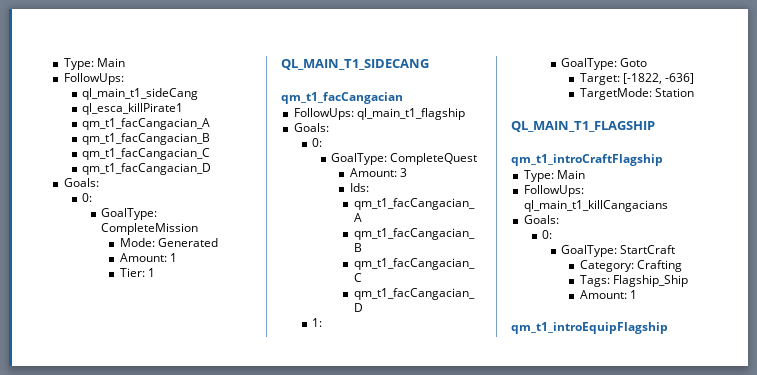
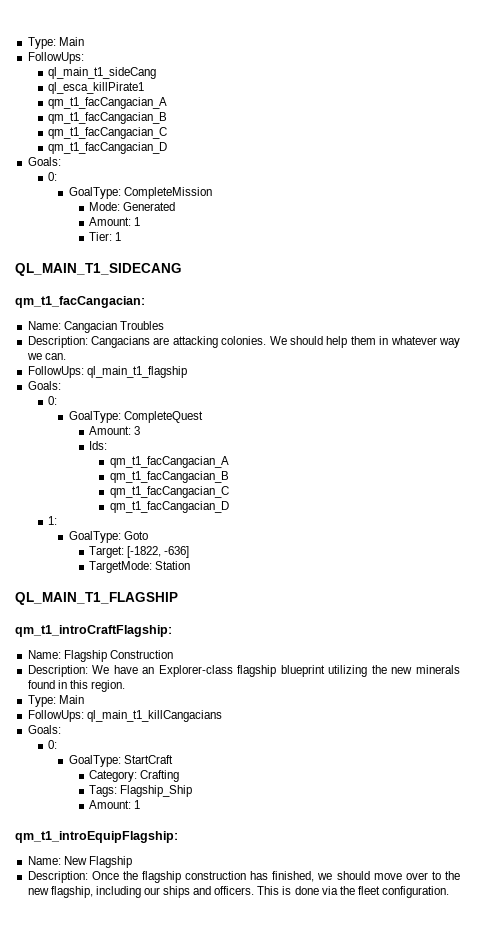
- qm_t1_facCangacian
+ qm_t1_facCangacian:
+ Name: Cangacian Troubles
+ Description: Cangacians are attacking colonies. We should help them in whatever way we can.
- qm_t1_introCraftFlagship
+ qm_t1_introCraftFlagship:
+ Name: Flagship Construction
+ Description: We have an Explorer-class flagship blueprint utilizing the new minerals found in this region.
- qm_t1_introEquipFlagship
+ qm_t1_introEquipFlagship:
+ Name: New Flagship
+ Description: Once the flagship construction has finished, we should move over to the new flagship, including our ships and officers. This is done via the fleet configuration.

